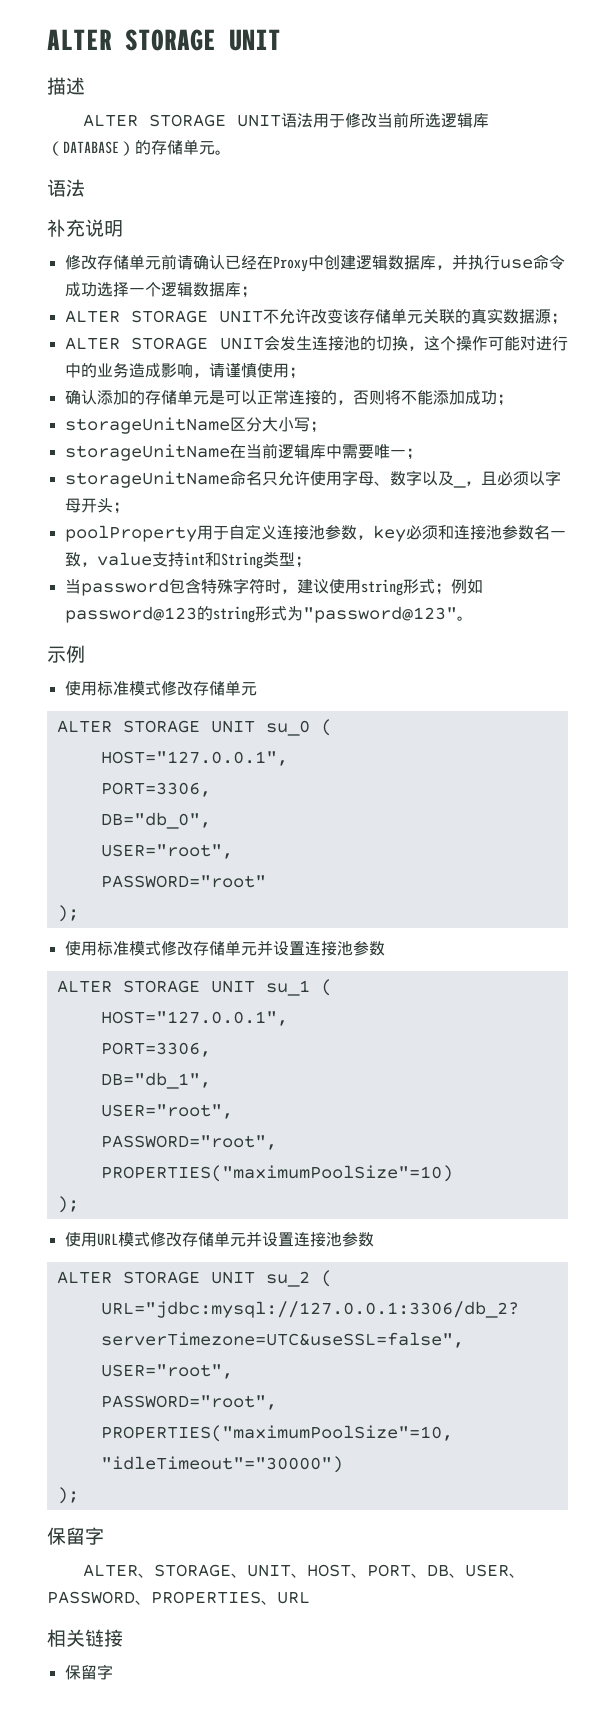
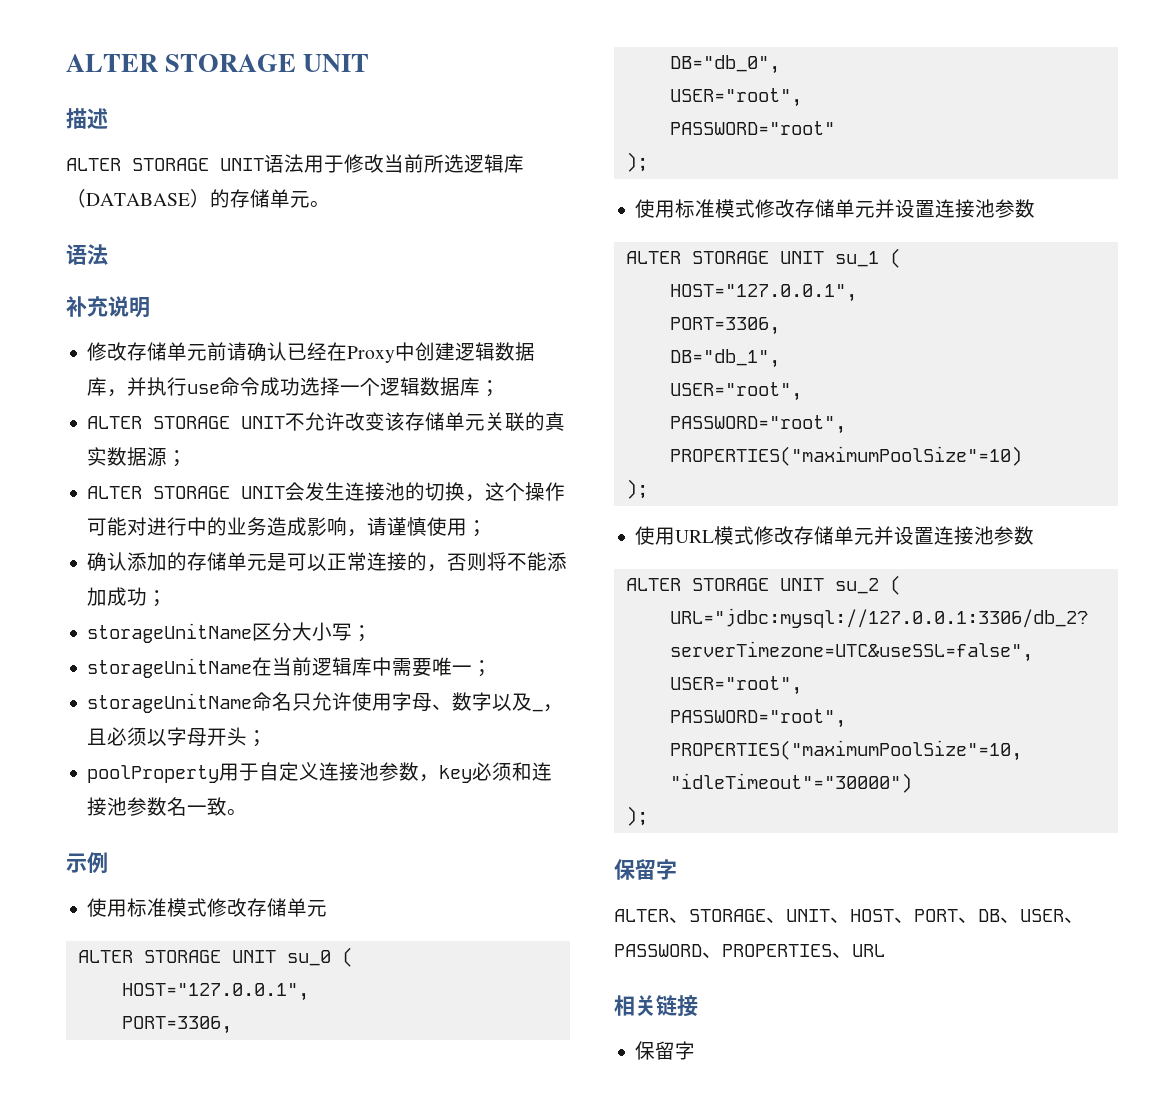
- poolProperty用于自定义连接池参数，key必须和连接池参数名一致，value支持int和String类型；
- 当password包含特殊字符时，建议使用string形式；例如password@123的string形式为"password@123"。
+ poolProperty用于自定义连接池参数，key必须和连接池参数名一致。

